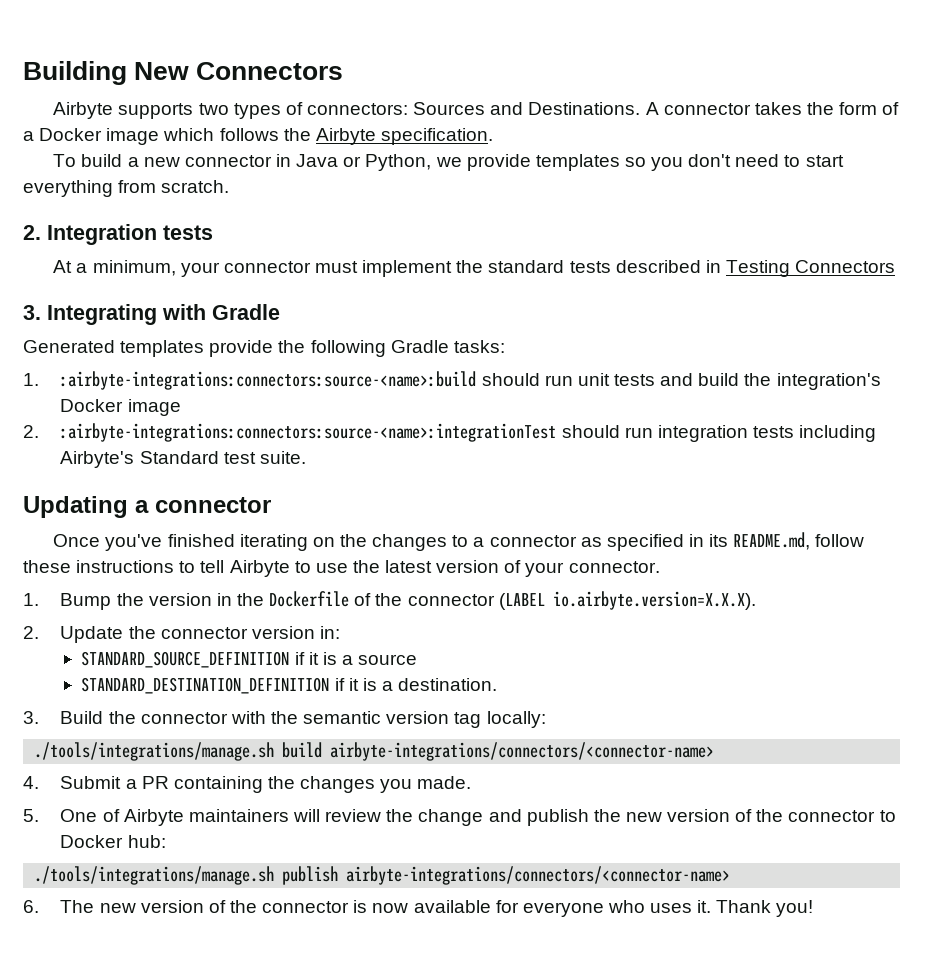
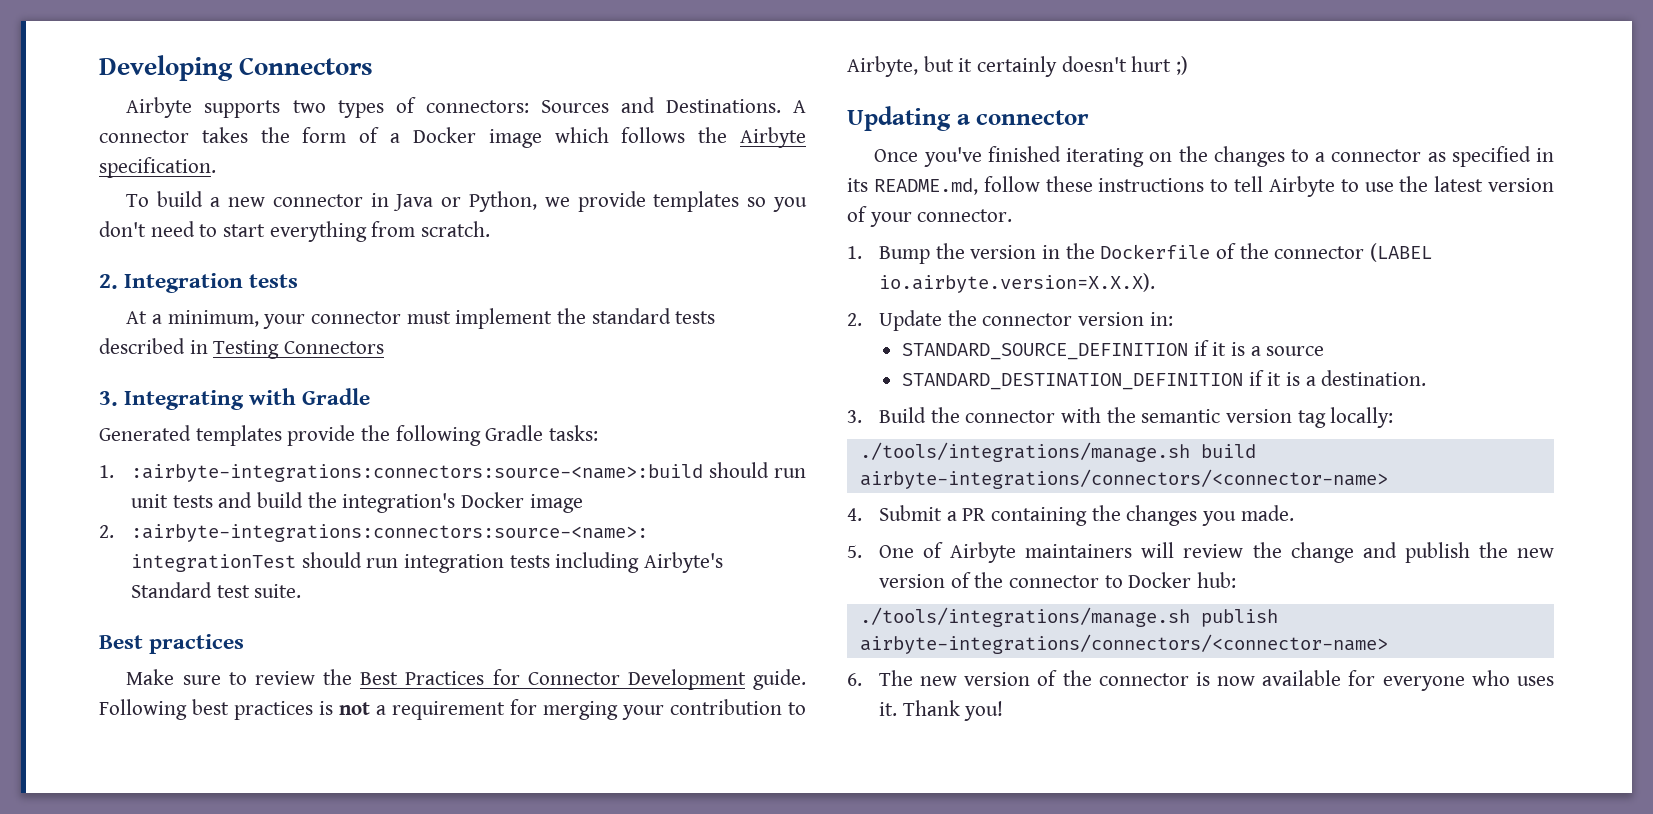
- Building New Connectors
+ Developing Connectors
+ Best practices
+ Make sure to review the Best Practices for Connector Development guide. Following best practices is not a requirement for merging your contribution to Airbyte, but it certainly doesn't hurt ;)

